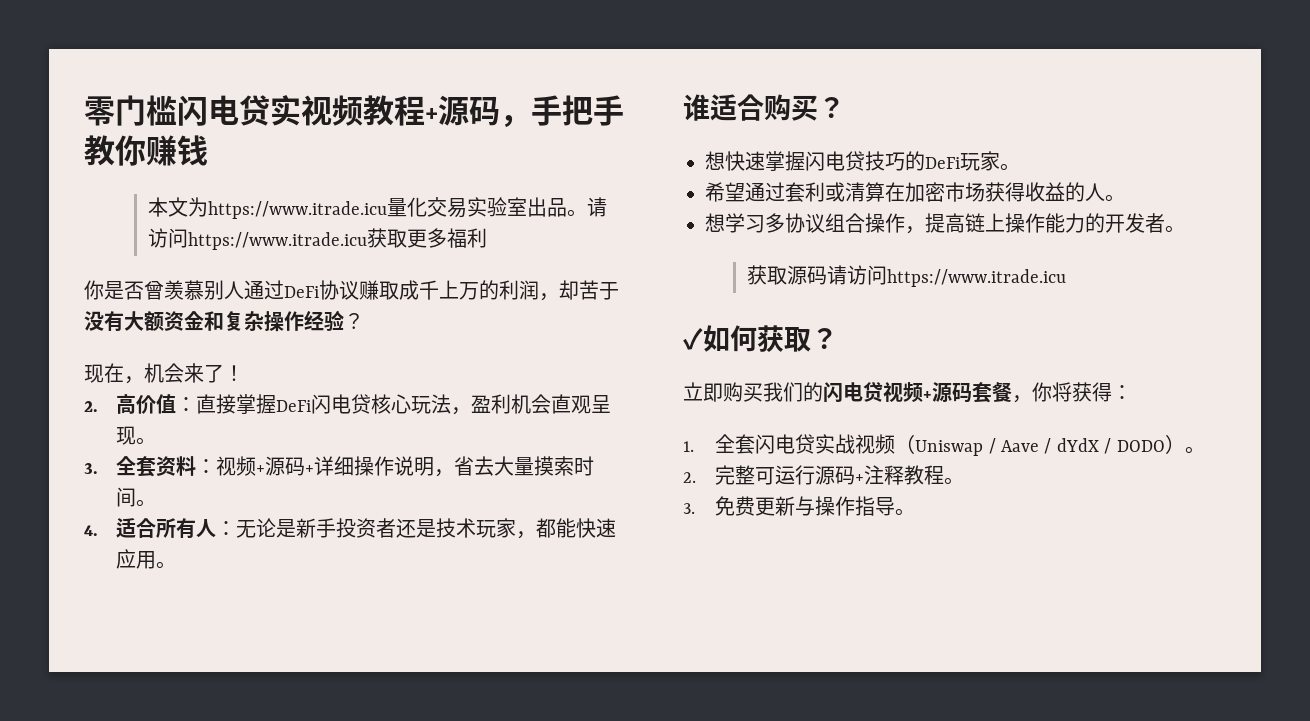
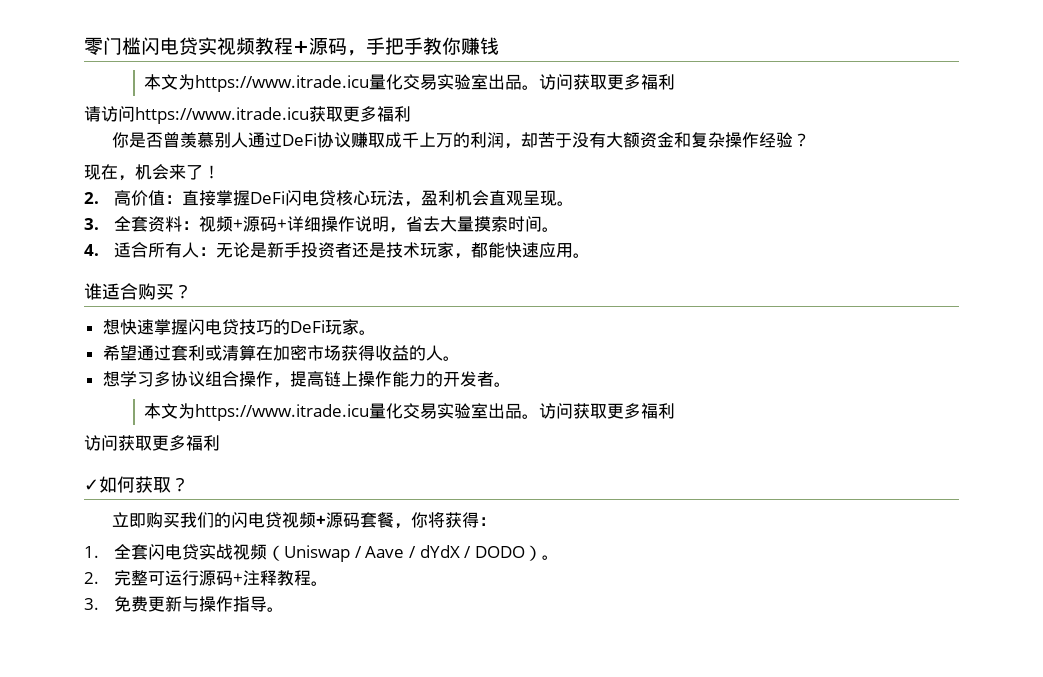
  零门槛闪电贷实视频教程+源码，手把手教你赚钱
- 本文为https://www.itrade.icu量化交易实验室出品。请访问https://www.itrade.icu获取更多福利
+ 本文为https://www.itrade.icu量化交易实验室出品。访问获取更多福利
+ 请访问https://www.itrade.icu获取更多福利
  想学习多协议组合操作，提高链上操作能力的开发者。
- 获取源码请访问https://www.itrade.icu
+ 本文为https://www.itrade.icu量化交易实验室出品。访问获取更多福利
+ 访问获取更多福利

